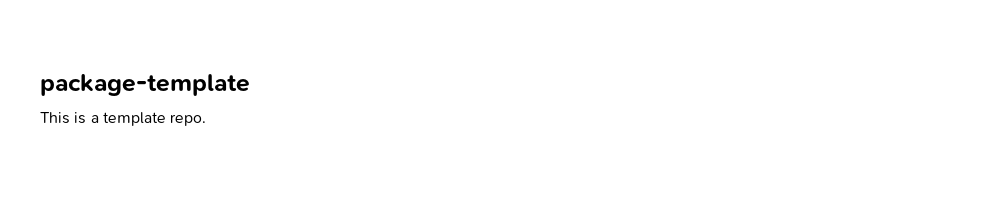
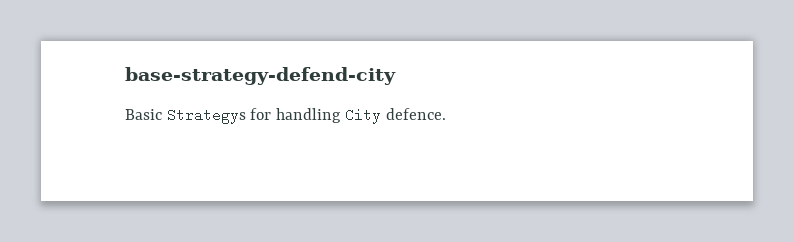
- package-template
- This is a template repo.
+ base-strategy-defend-city
+ Basic Strategys for handling City defence.

